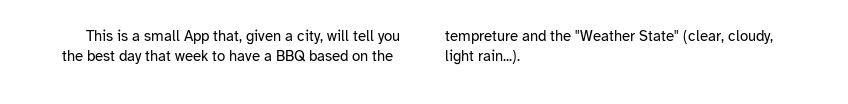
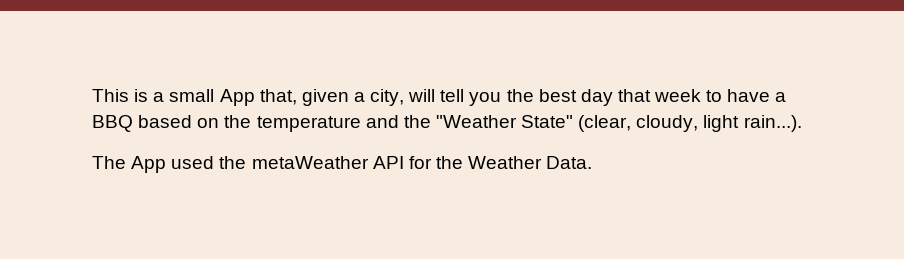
- This is a small App that, given a city, will tell you the best day that week to have a BBQ based on the tempreture and the "Weather State" (clear, cloudy, light rain...).
+ This is a small App that, given a city, will tell you the best day that week to have a BBQ based on the temperature and the "Weather State" (clear, cloudy, light rain...).
+ The App used the metaWeather API for the Weather Data.

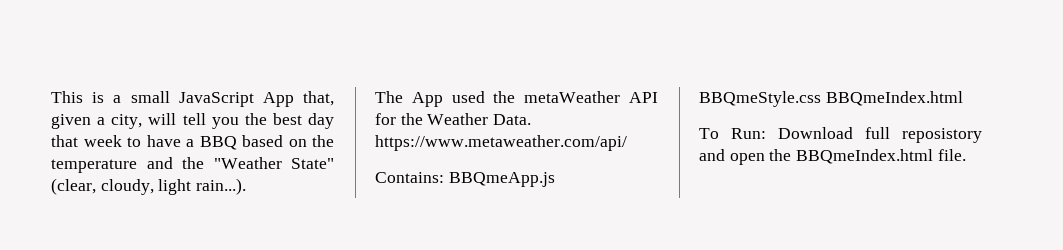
- This is a small App that, given a city, will tell you the best day that week to have a BBQ based on the temperature and the "Weather State" (clear, cloudy, light rain...).
+ This is a small JavaScript App that, given a city, will tell you the best day that week to have a BBQ based on the temperature and the "Weather State" (clear, cloudy, light rain...).
- The App used the metaWeather API for the Weather Data.
+ The App used the metaWeather API for the Weather Data. https://www.metaweather.com/api/
+ Contains: BBQmeApp.js BBQmeStyle.css BBQmeIndex.html
+ To Run: Download full reposistory and open the BBQmeIndex.html file.

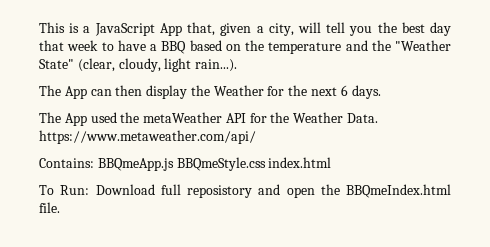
- This is a small JavaScript App that, given a city, will tell you the best day that week to have a BBQ based on the temperature and the "Weather State" (clear, cloudy, light rain...).
+ This is a JavaScript App that, given a city, will tell you the best day that week to have a BBQ based on the temperature and the "Weather State" (clear, cloudy, light rain...).
+ The App can then display the Weather for the next 6 days.
- Contains: BBQmeApp.js BBQmeStyle.css BBQmeIndex.html
+ Contains: BBQmeApp.js BBQmeStyle.css index.html

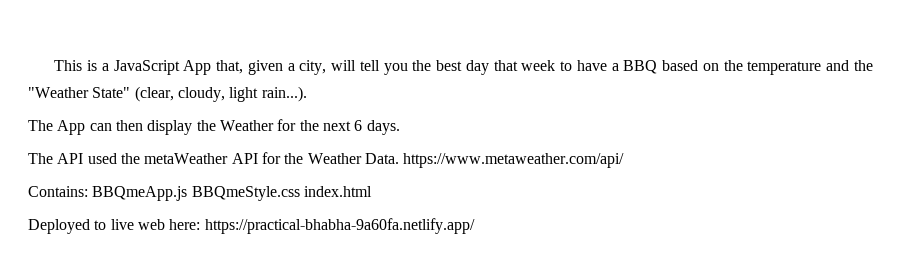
- The App used the metaWeather API for the Weather Data. https://www.metaweather.com/api/
+ The API used the metaWeather API for the Weather Data. https://www.metaweather.com/api/
- To Run: Download full reposistory and open the BBQmeIndex.html file.
+ Deployed to live web here: https://practical-bhabha-9a60fa.netlify.app/

